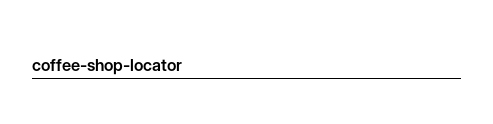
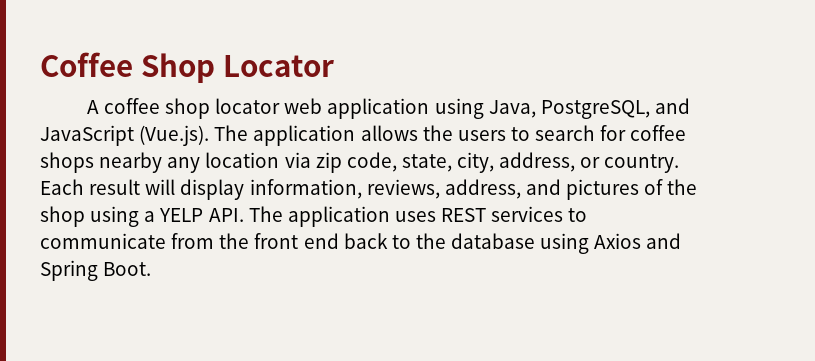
- coffee-shop-locator
+ Coffee Shop Locator
+ A coffee shop locator web application using Java, PostgreSQL, and JavaScript (Vue.js). The application allows the users to search for coffee shops nearby any location via zip code, state, city, address, or country. Each result will display information, reviews, address, and pictures of the shop using a YELP API. The application uses REST services to communicate from the front end back to the database using Axios and Spring Boot.

